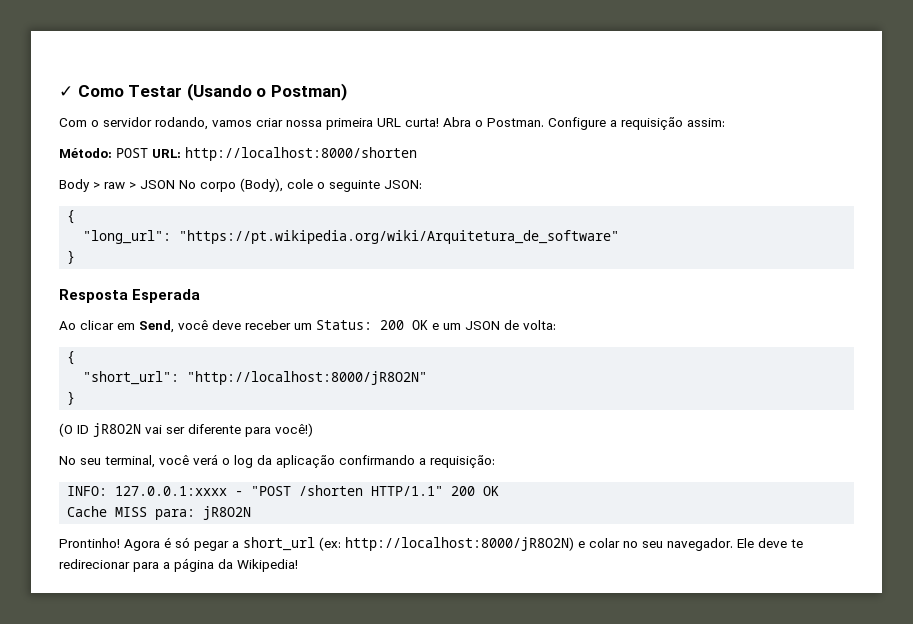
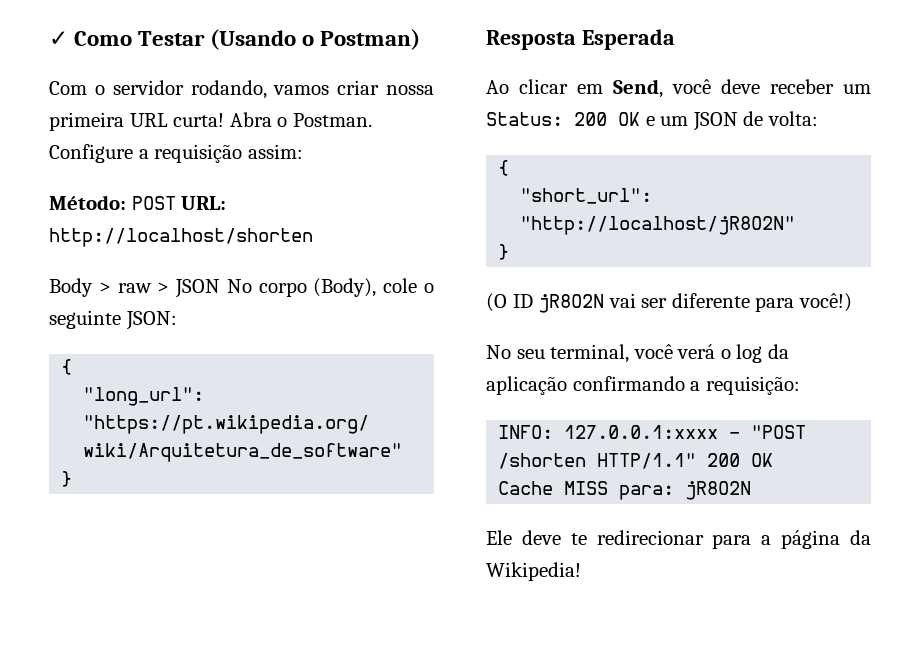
- Método: POST URL: http://localhost:8000/shorten
+ Método: POST URL: http://localhost/shorten
- "short_url": "http://localhost:8000/jR8O2N"
+ "short_url": "http://localhost/jR8O2N"
- Prontinho! Agora é só pegar a short_url (ex: http://localhost:8000/jR8O2N) e colar no seu navegador.

